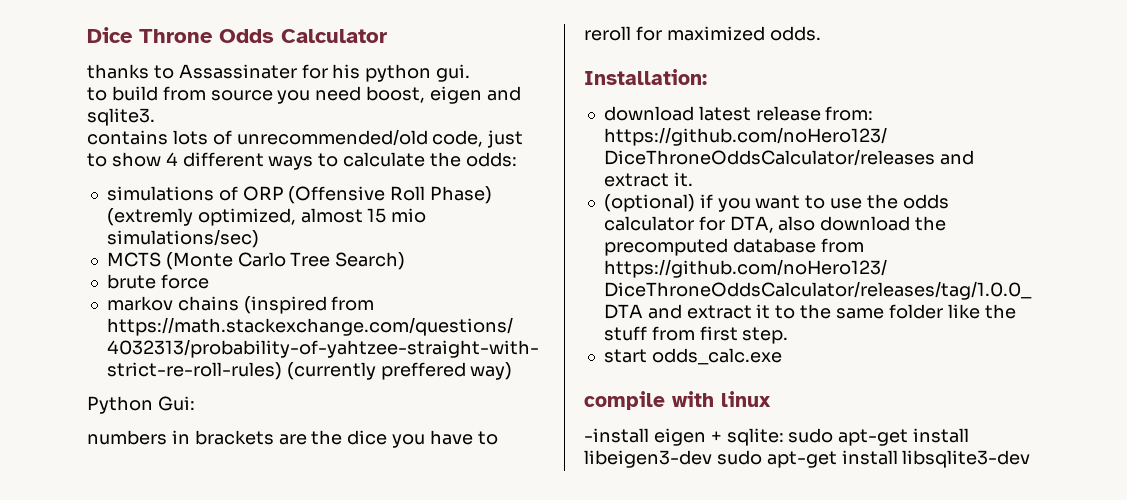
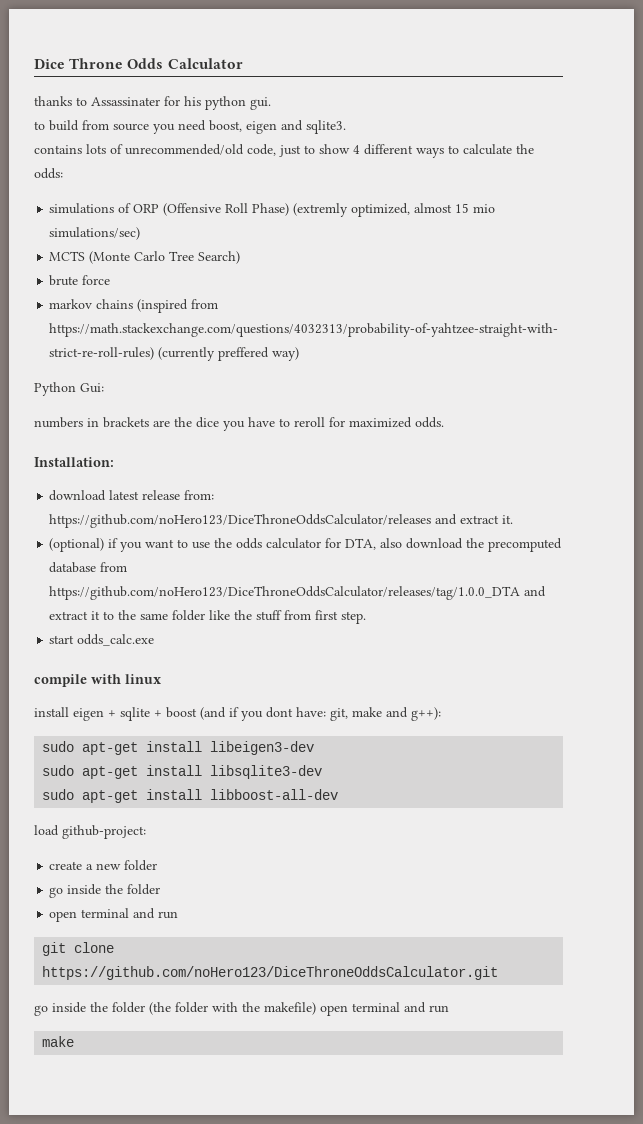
- -install eigen + sqlite: sudo apt-get install libeigen3-dev sudo apt-get install libsqlite3-dev
+ install eigen + sqlite + boost (and if you dont have: git, make and g++):
+ sudo apt-get install libeigen3-dev
+ sudo apt-get install libsqlite3-dev
+ sudo apt-get install libboost-all-dev
+ load github-project:
+ create a new folder
+ go inside the folder
+ open terminal and run
+ git clone https://github.com/noHero123/DiceThroneOddsCalculator.git
+ go inside the folder (the folder with the makefile) open terminal and run
+ make

